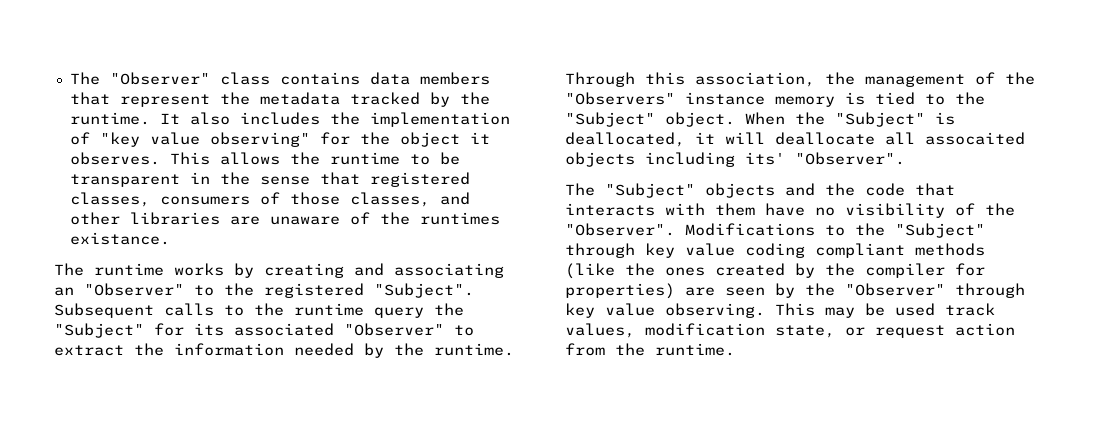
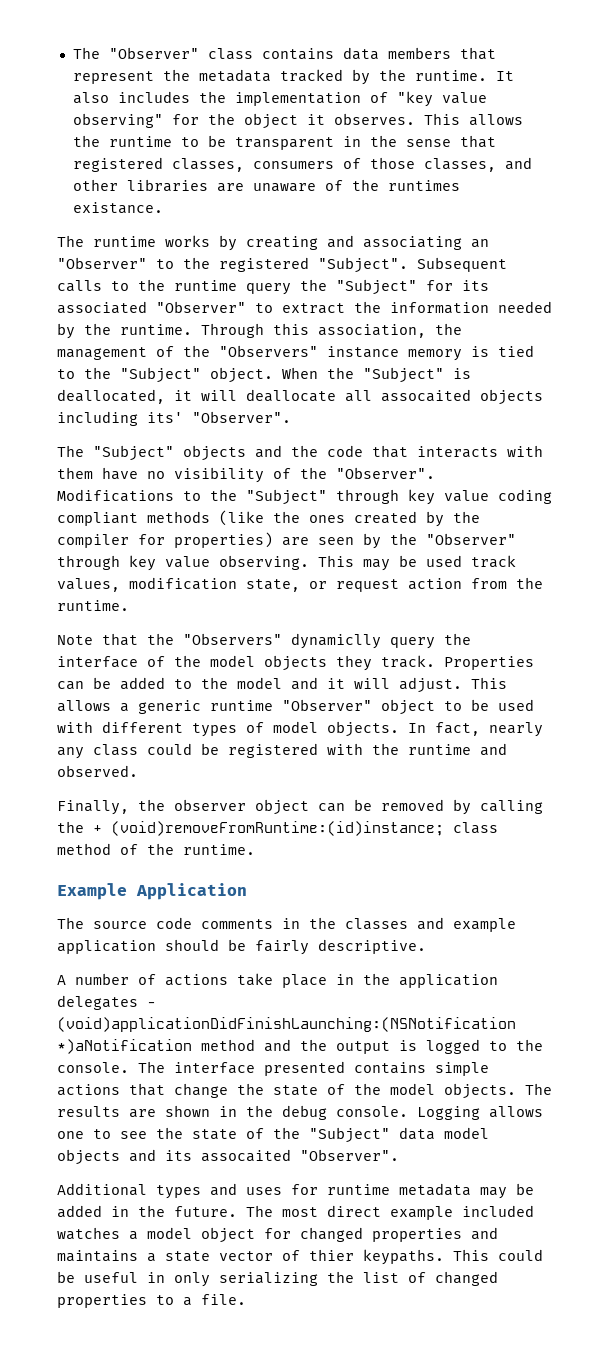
+ Note that the "Observers" dynamiclly query the interface of the model objects they track. Properties can be added to the model and it will adjust. This allows a generic runtime "Observer" object to be used with different types of model objects. In fact, nearly any class could be registered with the runtime and observed.
+ Finally, the observer object can be removed by calling the + (void)removeFromRuntime:(id)instance; class method of the runtime.
+ Example Application
+ The source code comments in the classes and example application should be fairly descriptive.
+ A number of actions take place in the application delegates - (void)applicationDidFinishLaunching:(NSNotification *)aNotification method and the output is logged to the console. The interface presented contains simple actions that change the state of the model objects. The results are shown in the debug console. Logging allows one to see the state of the "Subject" data model objects and its assocaited "Observer".
+ Additional types and uses for runtime metadata may be added in the future. The most direct example included watches a model object for changed properties and maintains a state vector of thier keypaths. This could be useful in only serializing the list of changed properties to a file.

